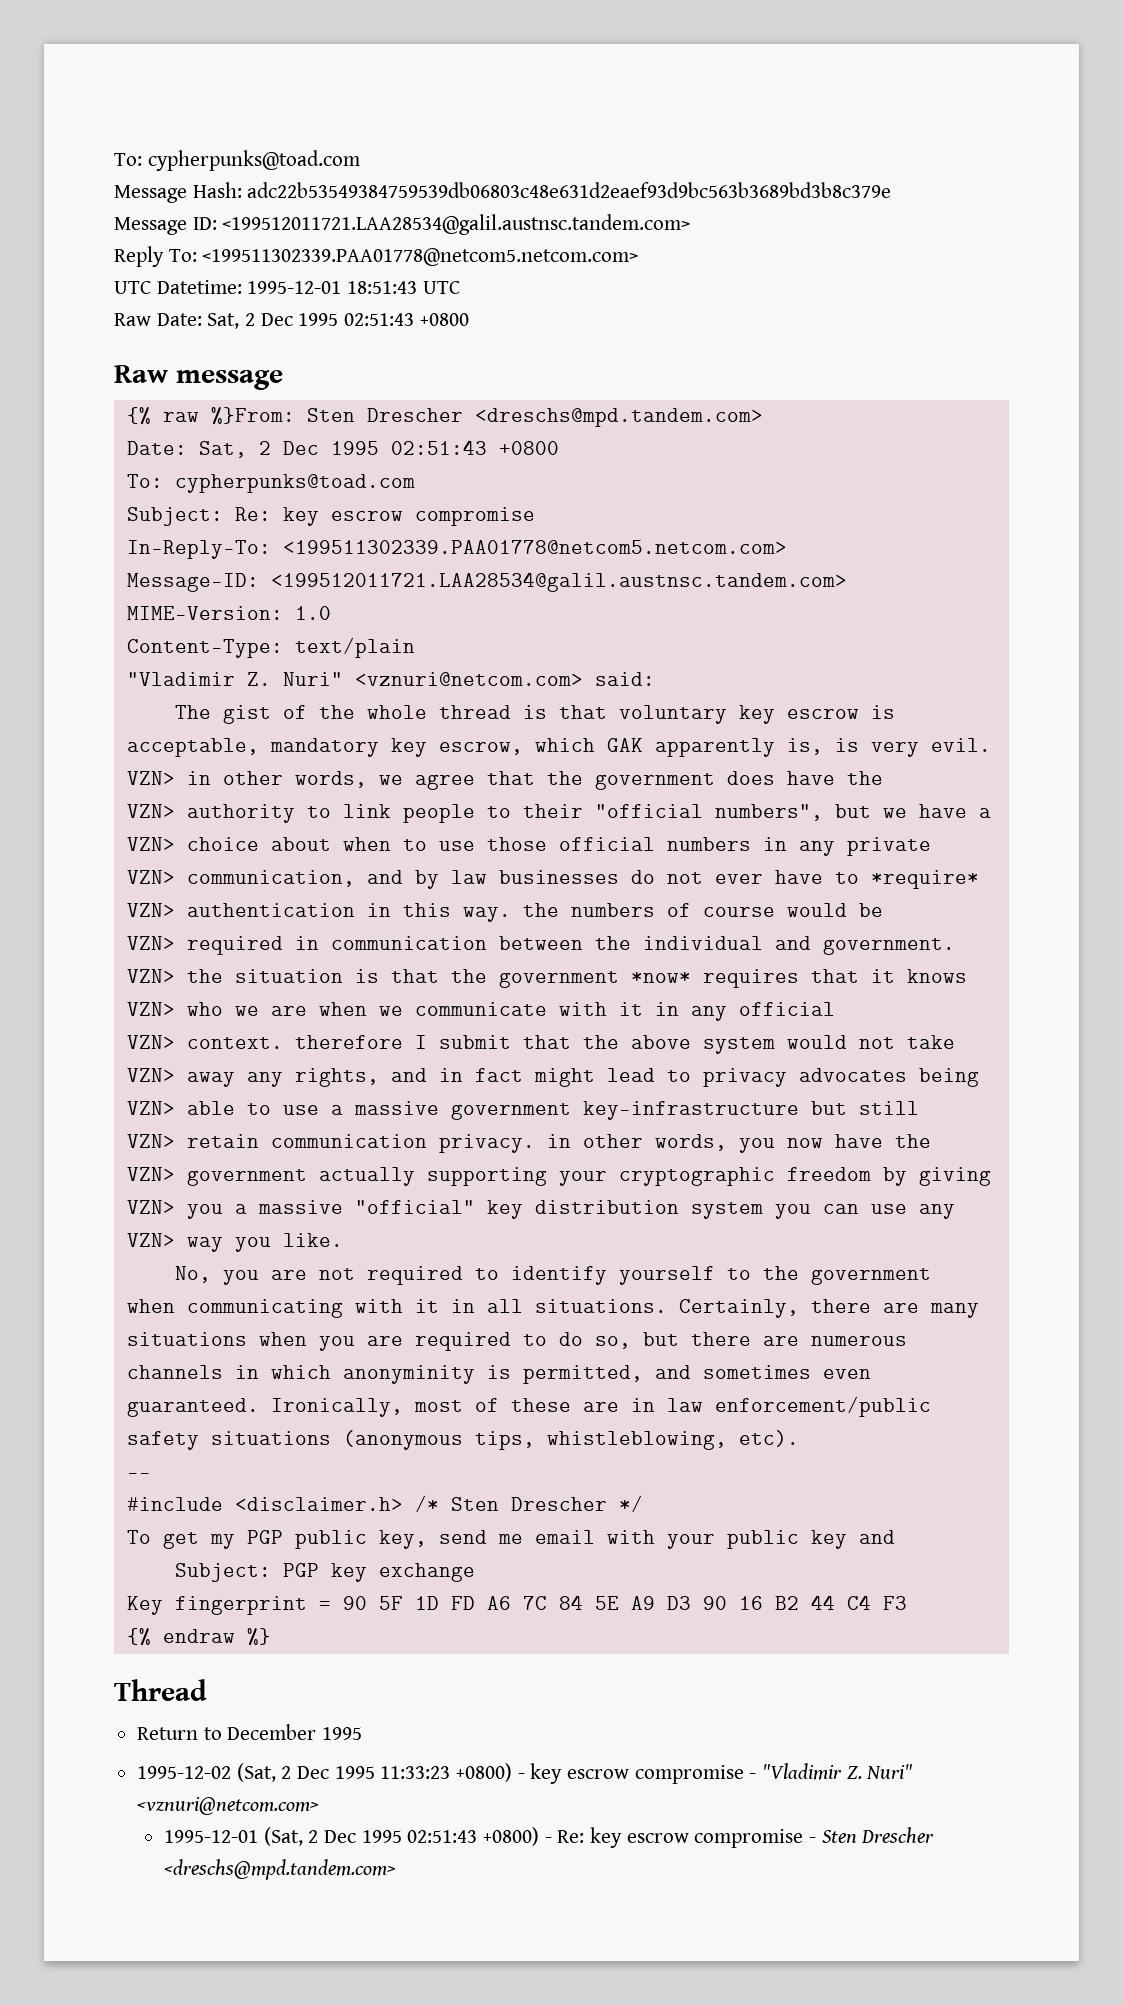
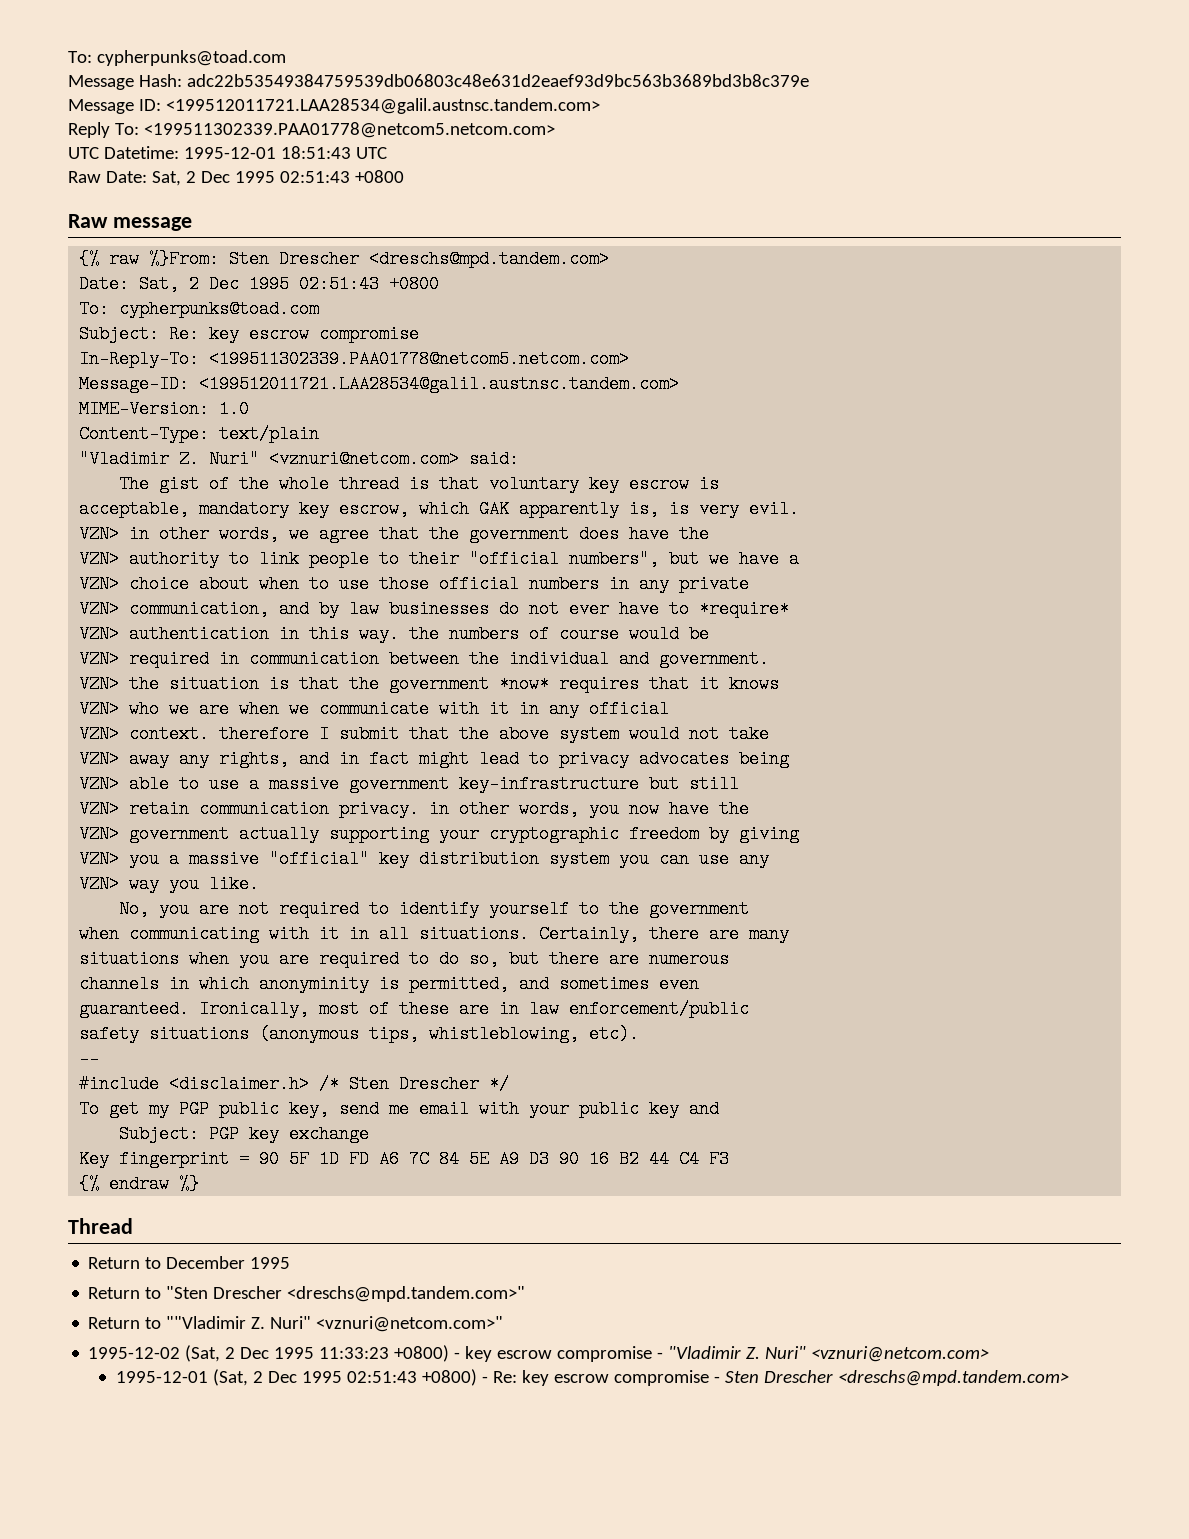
+ Return to "Sten Drescher <dreschs@mpd.tandem.com>"
+ Return to ""Vladimir Z. Nuri" <vznuri@netcom.com>"

